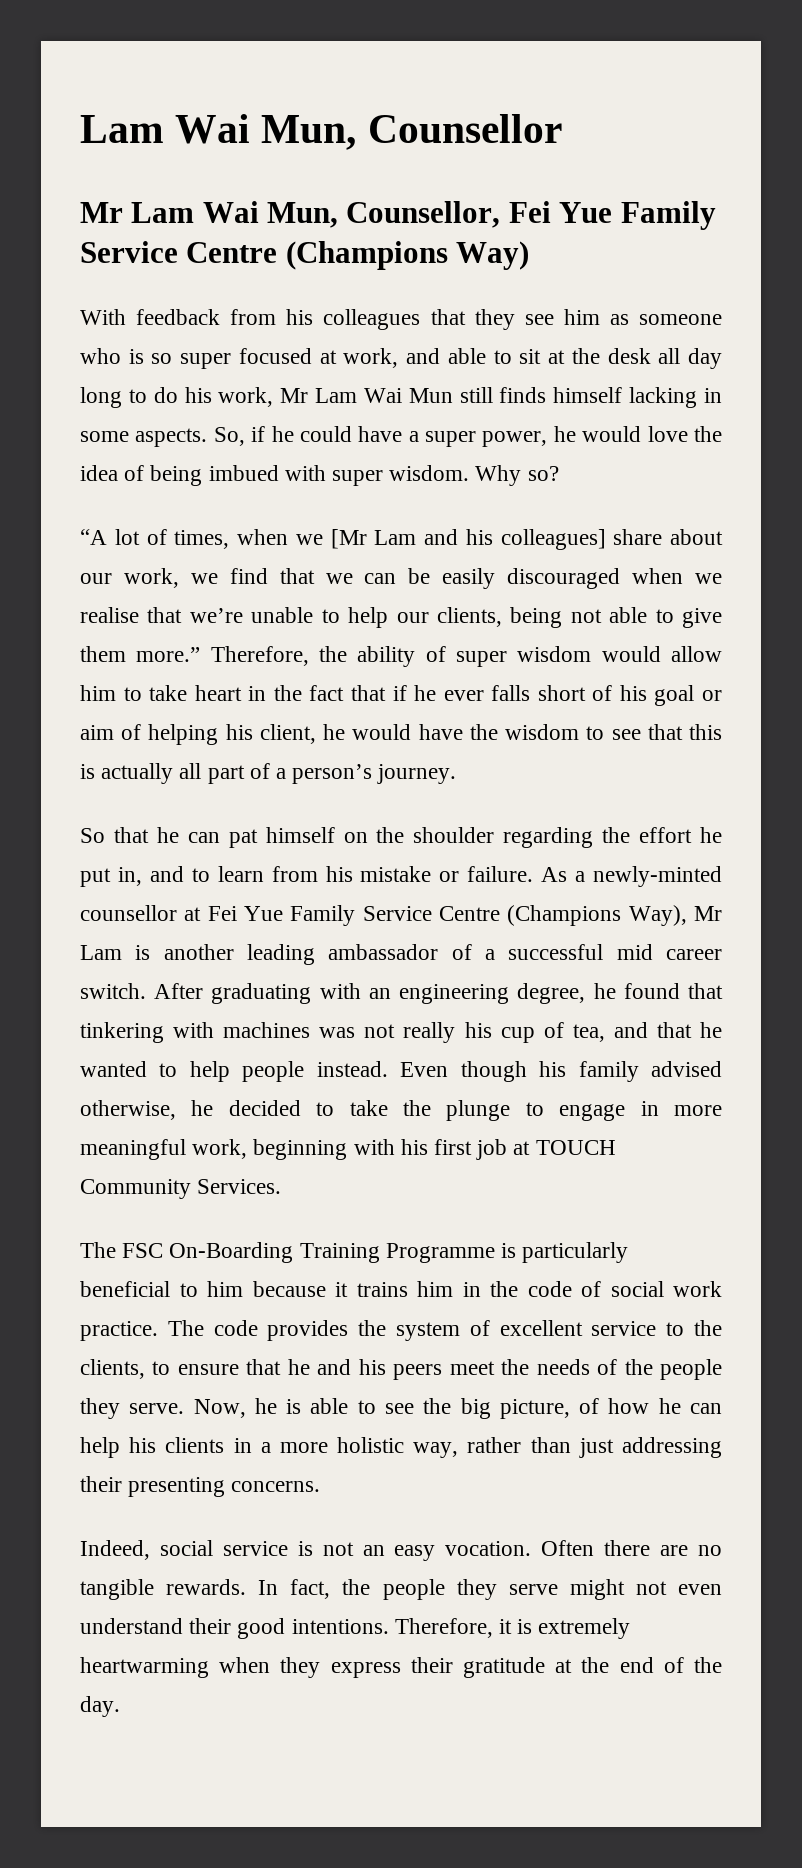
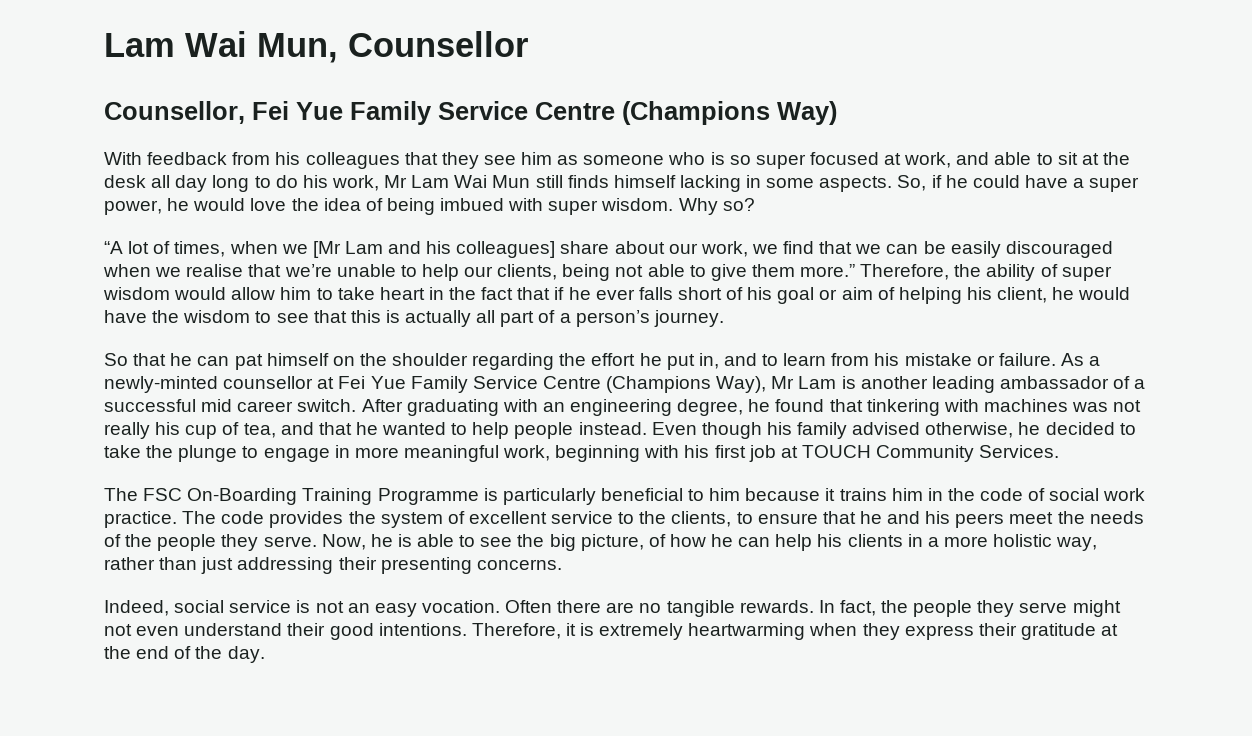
- Mr Lam Wai Mun, Counsellor, Fei Yue Family Service Centre (Champions Way)
+ Counsellor, Fei Yue Family Service Centre (Champions Way)

